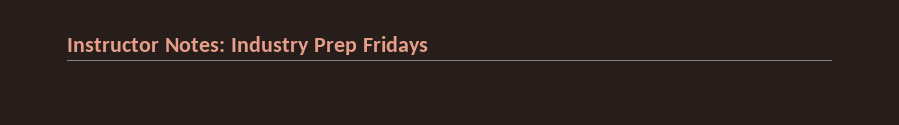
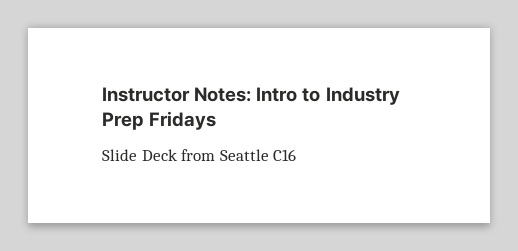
- Instructor Notes: Industry Prep Fridays
+ Instructor Notes: Intro to Industry Prep Fridays
+ Slide Deck from Seattle C16

